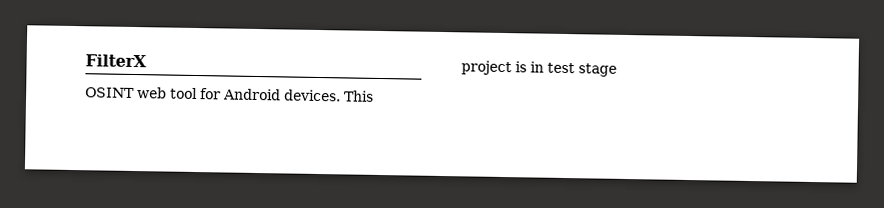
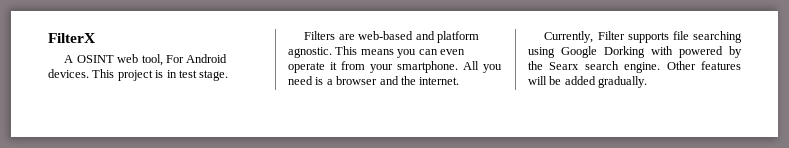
- OSINT web tool for Android devices.
+ A OSINT web tool, For Android devices.
- This project is in test stage
+ This project is in test stage.
+ Filters are web-based and platform agnostic. This means you can even operate it from your smartphone. All you need is a browser and the internet.
+ Currently, Filter supports file searching using Google Dorking with powered by the Searx search engine. Other features will be added gradually.

